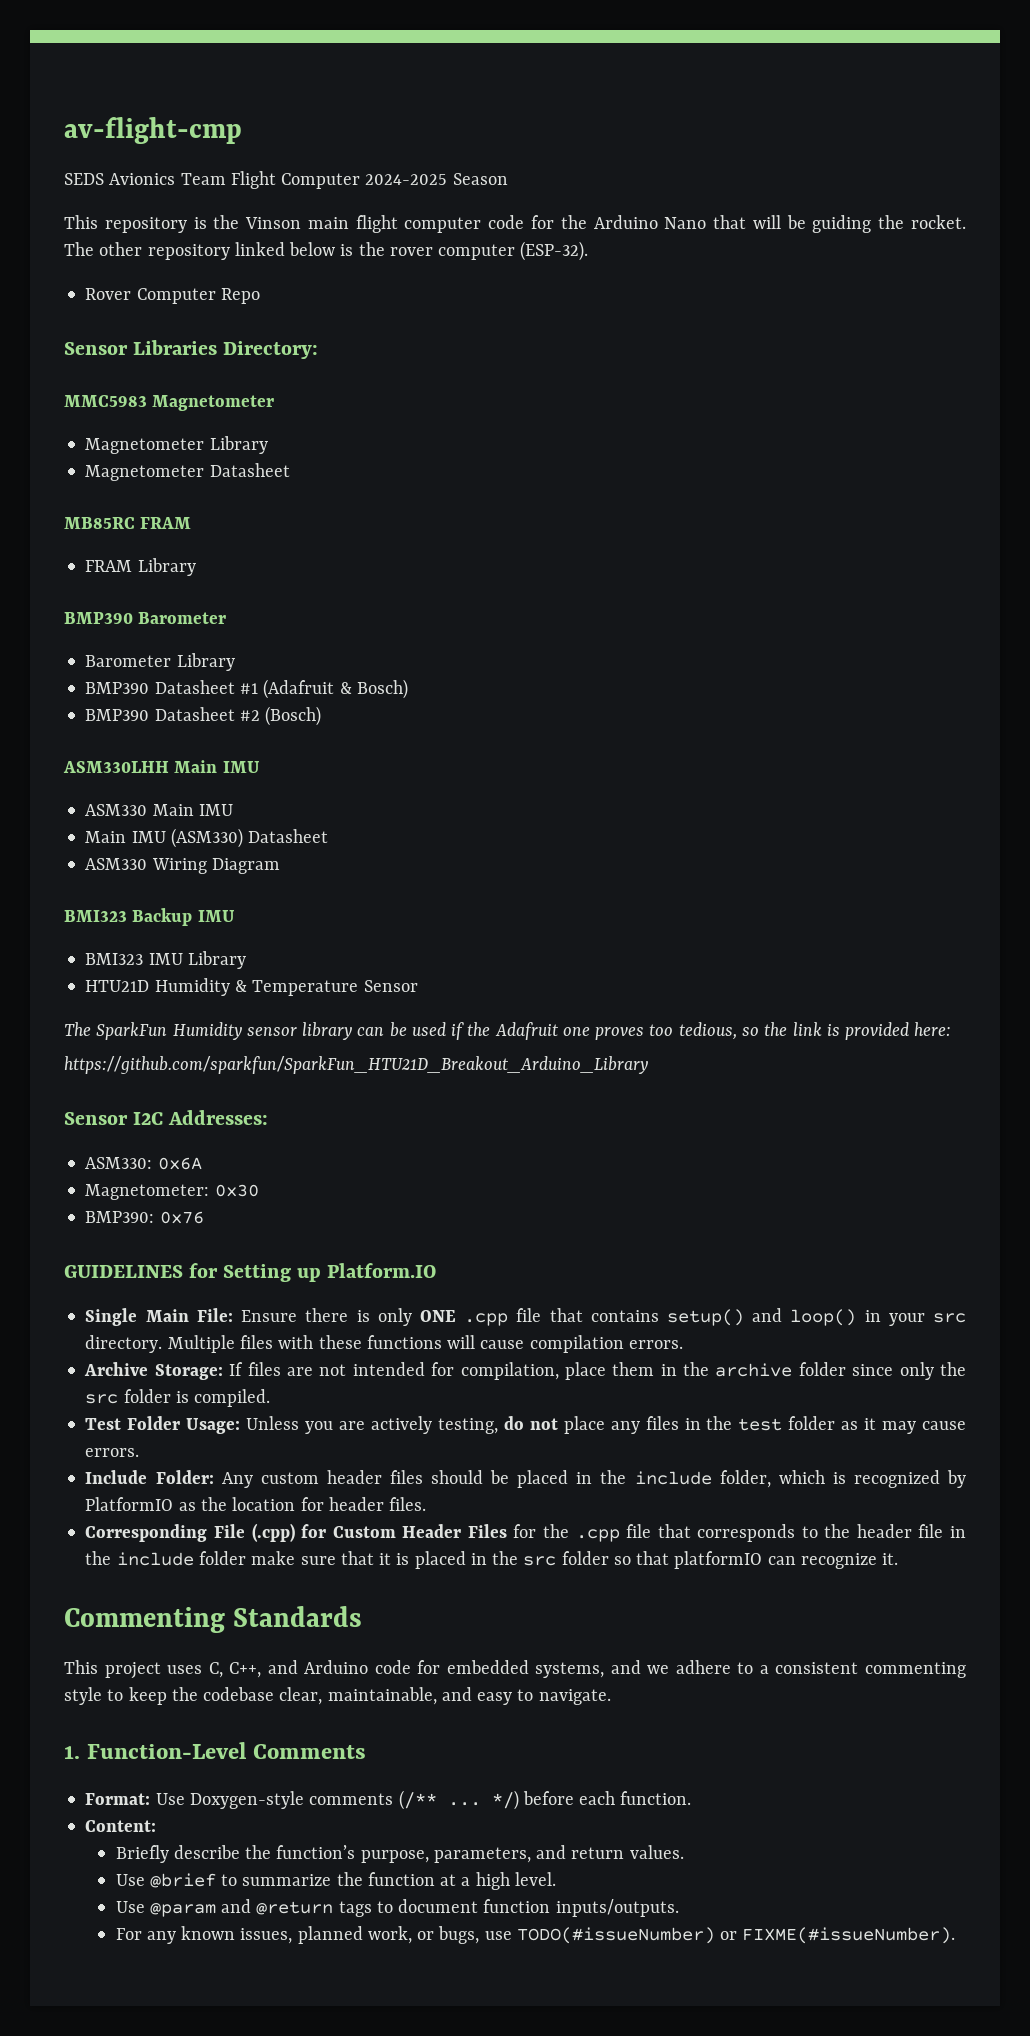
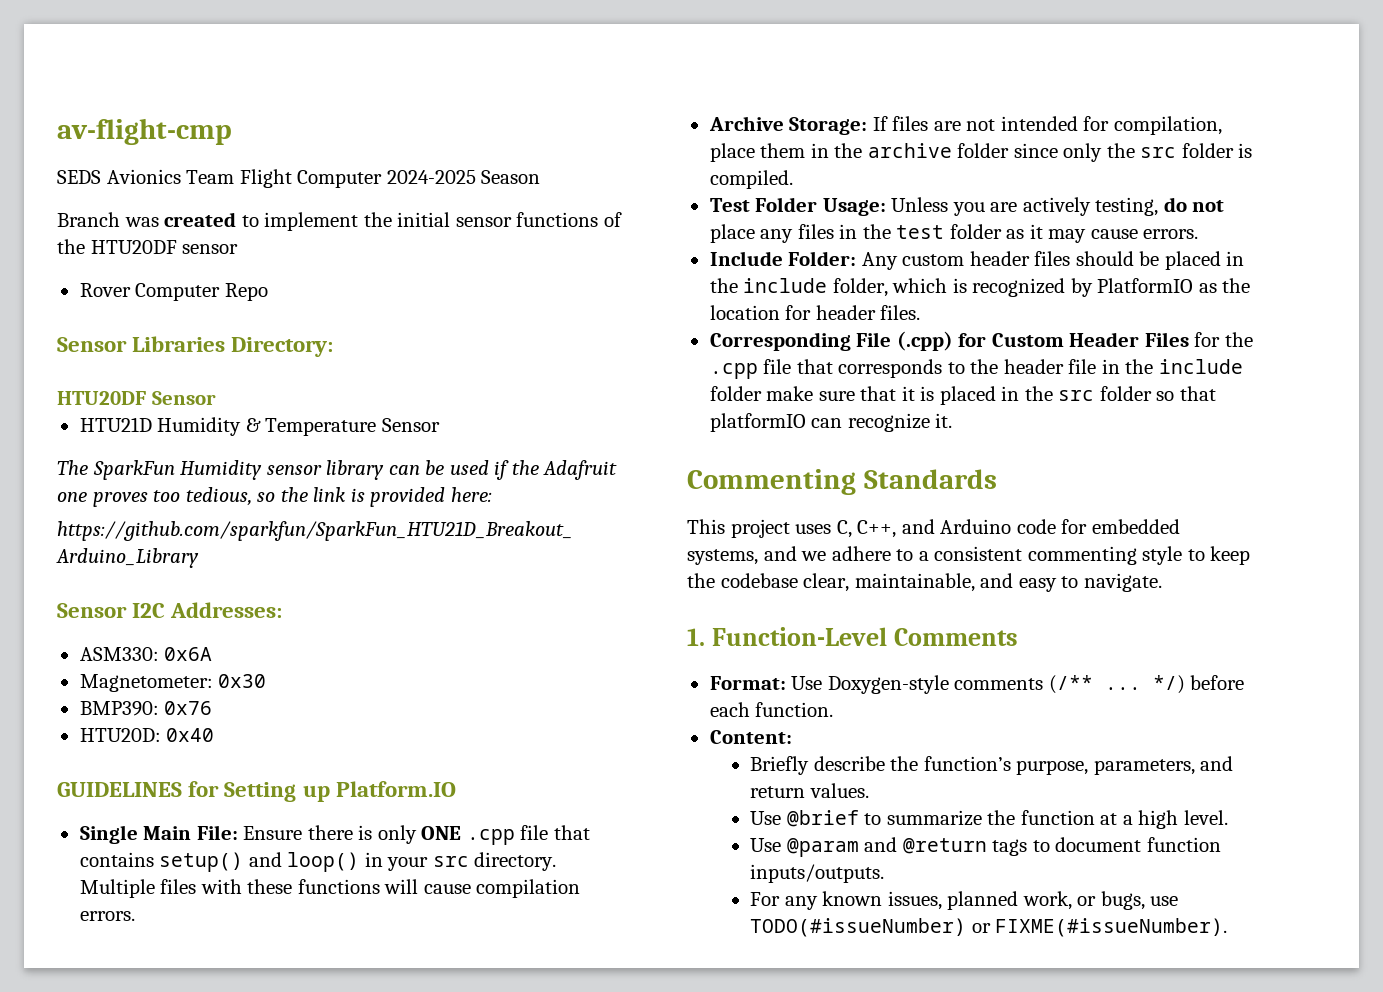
- This repository is the Vinson main flight computer code for the Arduino Nano that will be guiding the rocket. The other repository linked below is the rover computer (ESP-32).
+ Branch was created to implement the initial sensor functions of the HTU20DF sensor
- MMC5983 Magnetometer
- Magnetometer Library
- Magnetometer Datasheet
- MB85RC FRAM
- FRAM Library
- BMP390 Barometer
- Barometer Library
- BMP390 Datasheet #1 (Adafruit & Bosch)
- BMP390 Datasheet #2 (Bosch)
- ASM330LHH Main IMU
- ASM330 Main IMU
- Main IMU (ASM330) Datasheet
- ASM330 Wiring Diagram
- BMI323 Backup IMU
- BMI323 IMU Library
+ HTU20DF Sensor
+ HTU20D: 0x40

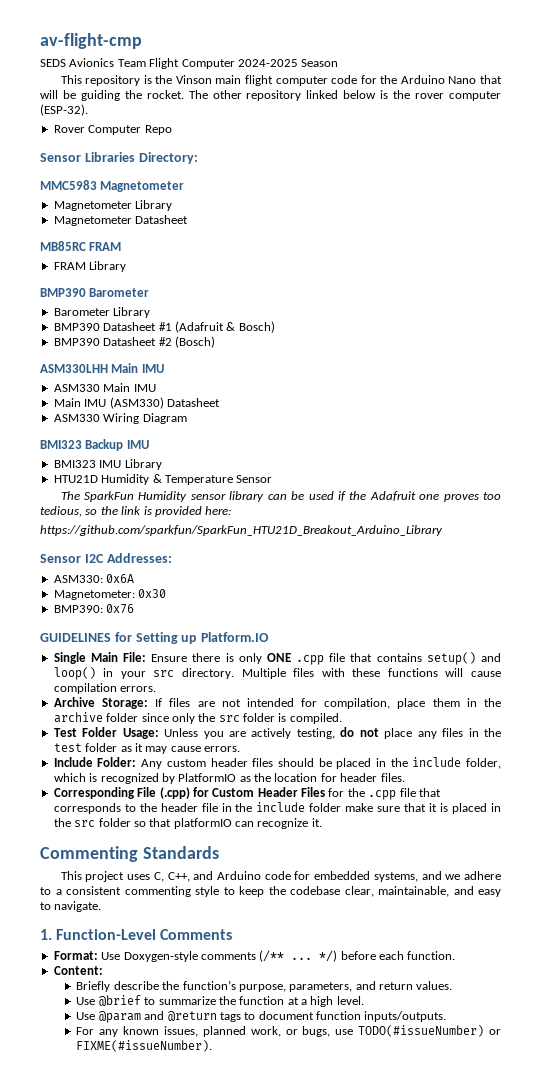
- Branch was created to implement the initial sensor functions of the HTU20DF sensor
+ This repository is the Vinson main flight computer code for the Arduino Nano that will be guiding the rocket. The other repository linked below is the rover computer (ESP-32).
- HTU20DF Sensor
+ MMC5983 Magnetometer
+ Magnetometer Library
+ Magnetometer Datasheet
+ MB85RC FRAM
+ FRAM Library
+ BMP390 Barometer
+ Barometer Library
+ BMP390 Datasheet #1 (Adafruit & Bosch)
+ BMP390 Datasheet #2 (Bosch)
+ ASM330LHH Main IMU
+ ASM330 Main IMU
+ Main IMU (ASM330) Datasheet
+ ASM330 Wiring Diagram
+ BMI323 Backup IMU
+ BMI323 IMU Library
- HTU20D: 0x40

